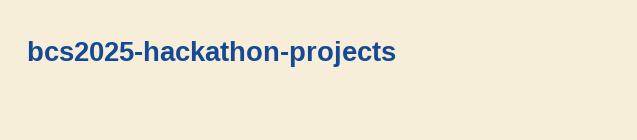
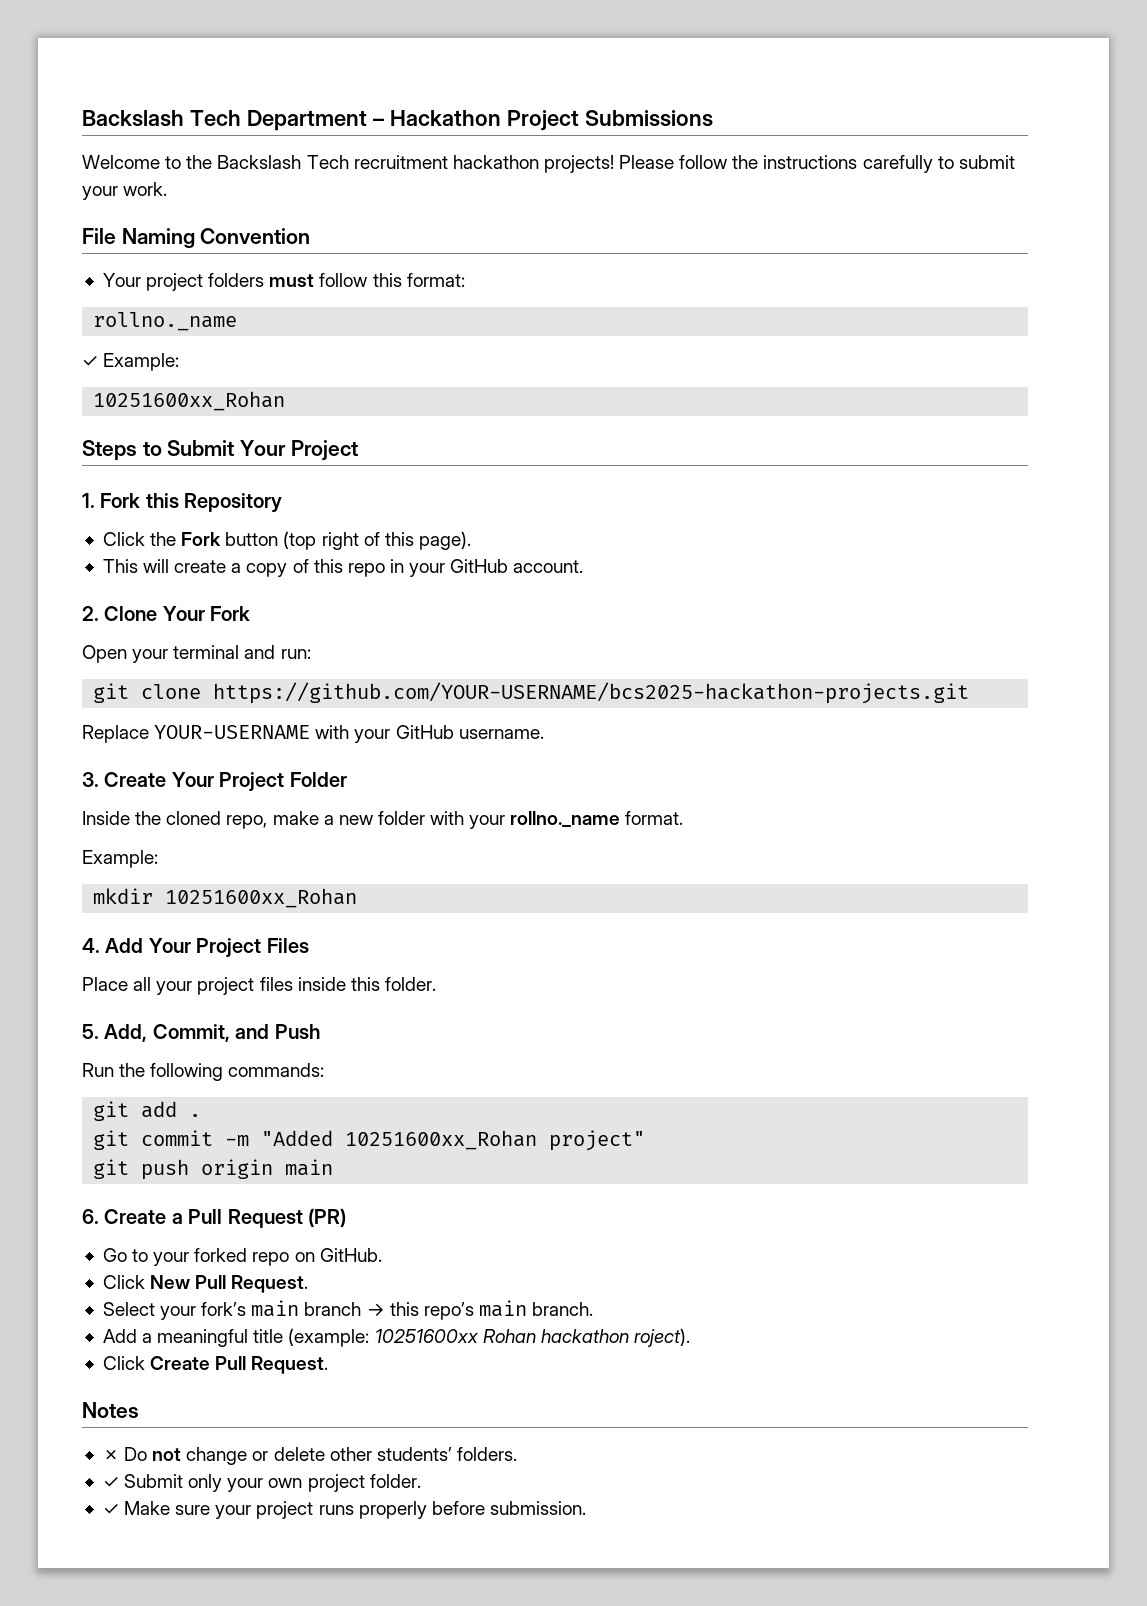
- bcs2025-hackathon-projects
+ Backslash Tech Department – Hackathon Project Submissions
+ Welcome to the Backslash Tech recruitment hackathon projects! Please follow the instructions carefully to submit your work.
+ File Naming Convention
+ Your project folders must follow this format:
+ rollno._name
+ ✓ Example:
+ 10251600xx_Rohan
+ Steps to Submit Your Project
+ 1. Fork this Repository
+ Click the Fork button (top right of this page).
+ This will create a copy of this repo in your GitHub account.
+ 2. Clone Your Fork
+ Open your terminal and run:
+ git clone https://github.com/YOUR-USERNAME/bcs2025-hackathon-projects.git
+ Replace YOUR-USERNAME with your GitHub username.
+ 3. Create Your Project Folder
+ Inside the cloned repo, make a new folder with your rollno._name format.
+ Example:
+ mkdir 10251600xx_Rohan
+ 4. Add Your Project Files
+ Place all your project files inside this folder.
+ 5. Add, Commit, and Push
+ Run the following commands:
+ git add .
+ git commit -m "Added 10251600xx_Rohan project"
+ git push origin main
+ 6. Create a Pull Request (PR)
+ Go to your forked repo on GitHub.
+ Click New Pull Request.
+ Select your fork’s main branch → this repo’s main branch.
+ Add a meaningful title (example: 10251600xx Rohan hackathon roject).
+ Click Create Pull Request.
+ Notes
+ ✗ Do not change or delete other students’ folders.
+ ✓ Submit only your own project folder.
+ ✓ Make sure your project runs properly before submission.

